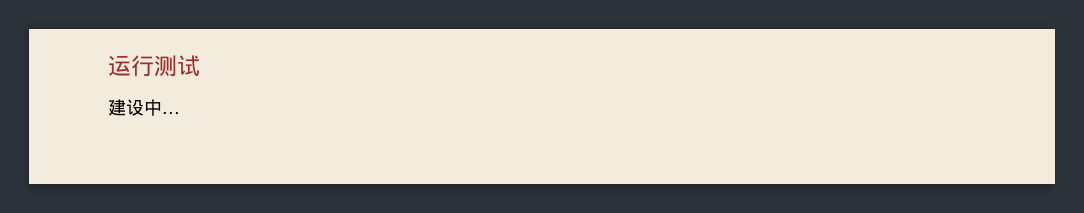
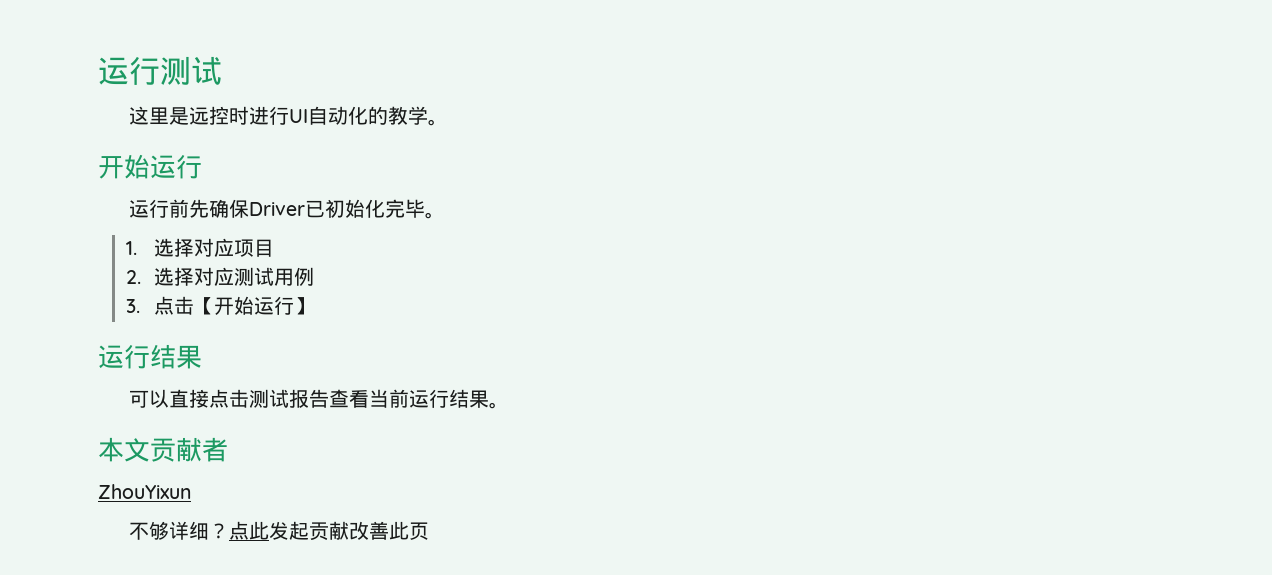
- 建设中...
+ 这里是远控时进行UI自动化的教学。
+ 开始运行
+ 运行前先确保Driver已初始化完毕。
+ 1.选择对应项目
+ 2.选择对应测试用例
+ 3.点击【开始运行】
+ 运行结果
+ 可以直接点击测试报告查看当前运行结果。
+ 本文贡献者
+ ZhouYixun
+ 不够详细？点此发起贡献改善此页

